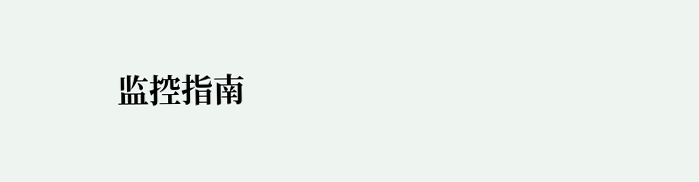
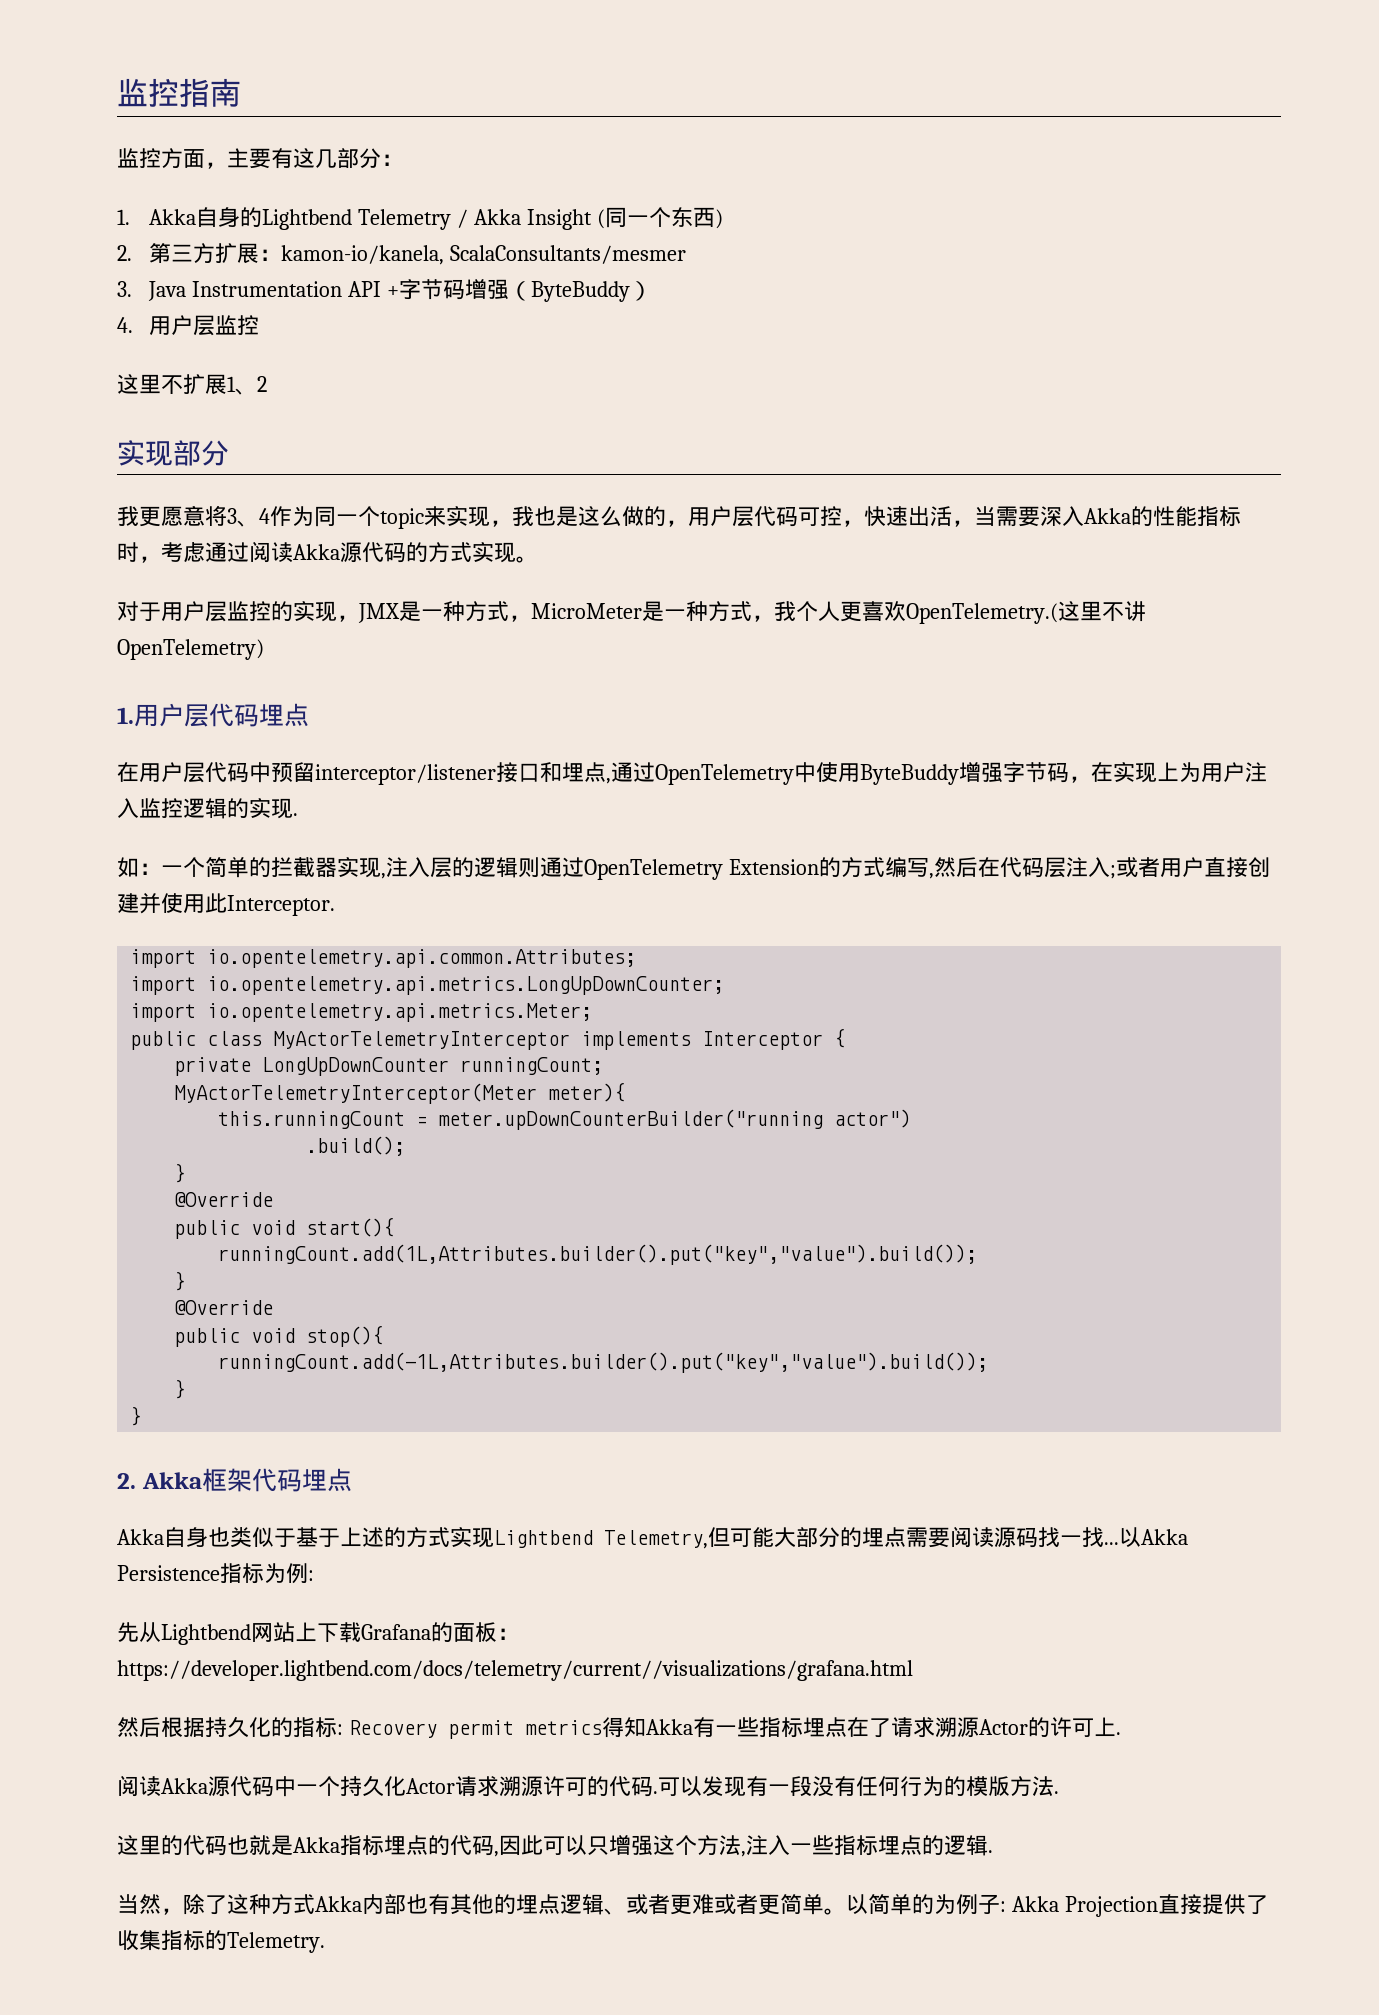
+ 监控方面，主要有这几部分：
+ 1. Akka自身的Lightbend Telemetry / Akka Insight (同一个东西)
+ 2.第三方扩展：kamon-io/kanela, ScalaConsultants/mesmer
+ 3. Java Instrumentation API +字节码增强（ByteBuddy）
+ 4.用户层监控
+ 这里不扩展1、2
+ 实现部分
+ 我更愿意将3、4作为同一个topic来实现，我也是这么做的，用户层代码可控，快速出活，当需要深入Akka的性能指标时，考虑通过阅读Akka源代码的方式实现。
+ 对于用户层监控的实现，JMX是一种方式，MicroMeter是一种方式，我个人更喜欢OpenTelemetry.(这里不讲OpenTelemetry)
+ 1.用户层代码埋点
+ 在用户层代码中预留interceptor/listener接口和埋点,通过OpenTelemetry中使用ByteBuddy增强字节码，在实现上为用户注入监控逻辑的实现.
+ 如：一个简单的拦截器实现,注入层的逻辑则通过OpenTelemetry Extension的方式编写,然后在代码层注入;或者用户直接创建并使用此Interceptor.
+ import io.opentelemetry.api.common.Attributes;
+ import io.opentelemetry.api.metrics.LongUpDownCounter;
+ import io.opentelemetry.api.metrics.Meter;
+ public class MyActorTelemetryInterceptor implements Interceptor {
+ private LongUpDownCounter runningCount;
+ MyActorTelemetryInterceptor(Meter meter){
+ this.runningCount = meter.upDownCounterBuilder("running actor")
+ .build();
+ }
+ @Override
+ public void start(){
+ runningCount.add(1L,Attributes.builder().put("key","value").build());
+ }
+ @Override
+ public void stop(){
+ runningCount.add(-1L,Attributes.builder().put("key","value").build());
+ }
+ }
+ 2. Akka框架代码埋点
+ Akka自身也类似于基于上述的方式实现Lightbend Telemetry,但可能大部分的埋点需要阅读源码找一找...以Akka Persistence指标为例:
+ 先从Lightbend网站上下载Grafana的面板：https://developer.lightbend.com/docs/telemetry/current//visualizations/grafana.html
+ 然后根据持久化的指标: Recovery permit metrics得知Akka有一些指标埋点在了请求溯源Actor的许可上.
+ 阅读Akka源代码中一个持久化Actor请求溯源许可的代码.可以发现有一段没有任何行为的模版方法.
+ 这里的代码也就是Akka指标埋点的代码,因此可以只增强这个方法,注入一些指标埋点的逻辑.
+ 当然，除了这种方式Akka内部也有其他的埋点逻辑、或者更难或者更简单。以简单的为例子: Akka Projection直接提供了收集指标的Telemetry.

